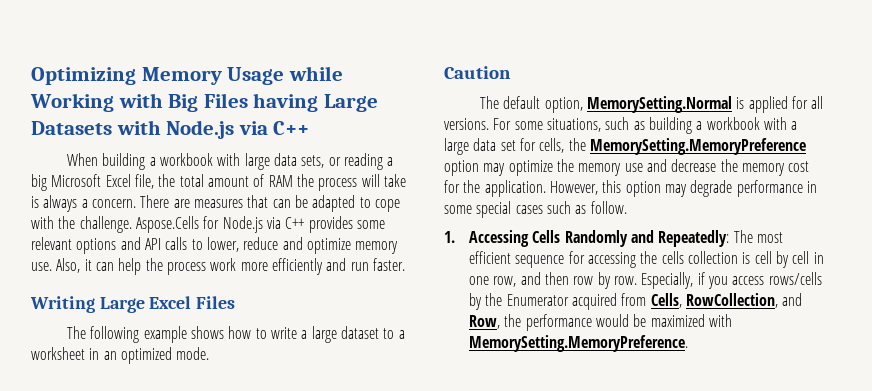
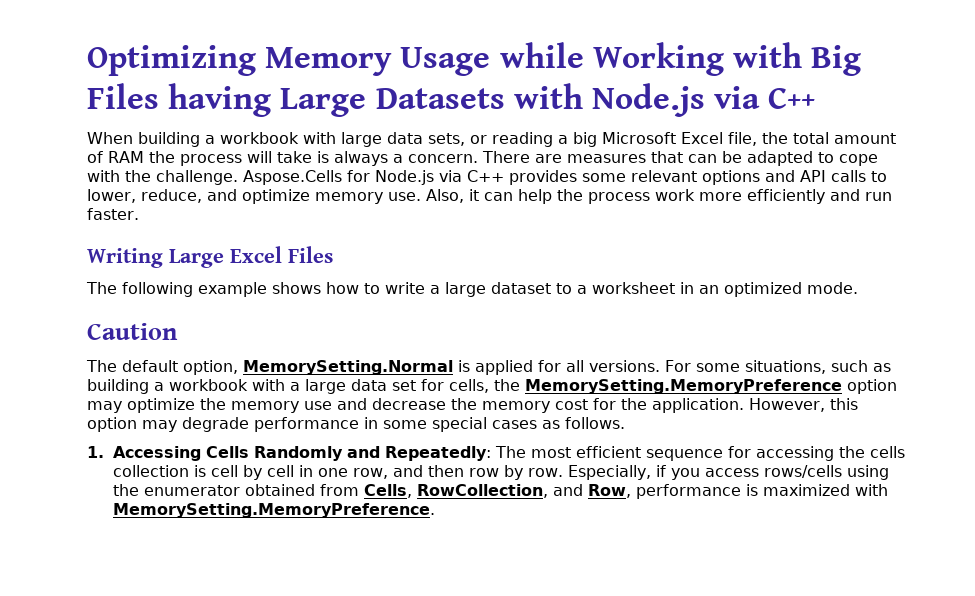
- Aspose.Cells for Node.js via C++ provides some relevant options and API calls to lower, reduce and optimize memory use.
+ Aspose.Cells for Node.js via C++ provides some relevant options and API calls to lower, reduce, and optimize memory use.
- However, this option may degrade performance in some special cases such as follow.
+ However, this option may degrade performance in some special cases as follows.
- Especially, if you access rows/cells by the Enumerator acquired from Cells, RowCollection, and Row, the performance would be maximized with MemorySetting.MemoryPreference.
+ Especially, if you access rows/cells using the enumerator obtained from Cells, RowCollection, and Row, performance is maximized with MemorySetting.MemoryPreference.

